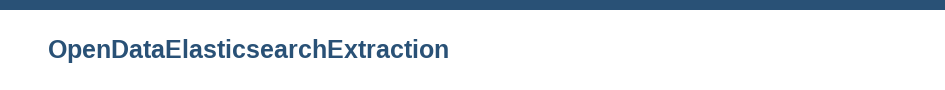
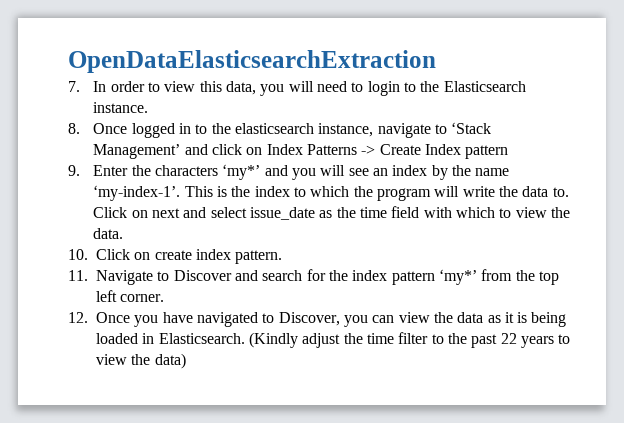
+ 7. In order to view this data, you will need to login to the Elasticsearch instance.
+ 8. Once logged in to the elasticsearch instance, navigate to ‘Stack Management’ and click on Index Patterns -> Create Index pattern
+ 9. Enter the characters ‘my*’ and you will see an index by the name ‘my-index-1’. This is the index to which the program will write the data to. Click on next and select issue_date as the time field with which to view the data.
+ 10. Click on create index pattern.
+ 11. Navigate to Discover and search for the index pattern ‘my*’ from the top left corner.
+ 12. Once you have navigated to Discover, you can view the data as it is being loaded in Elasticsearch. (Kindly adjust the time filter to the past 22 years to view the data)

